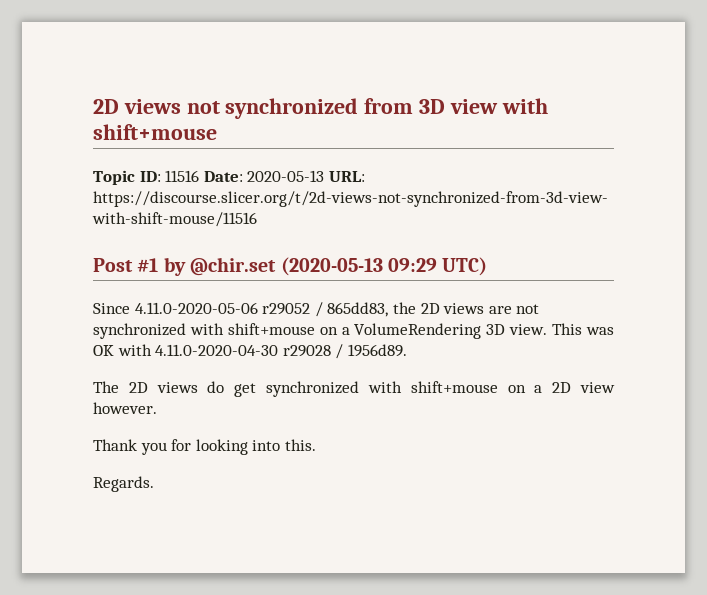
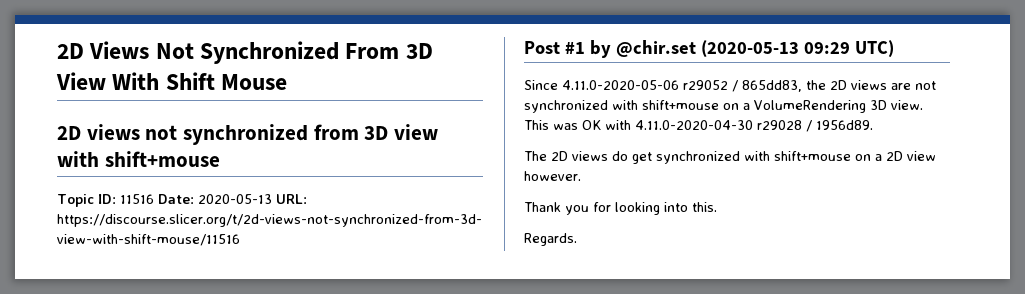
+ 2D Views Not Synchronized From 3D View With Shift Mouse

